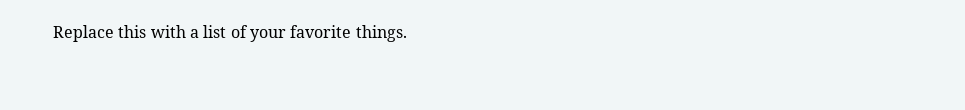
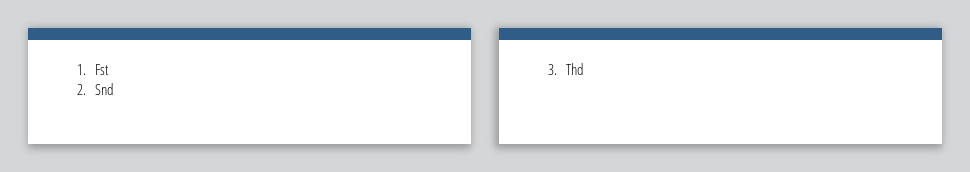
- Replace this with a list of your favorite things.
+ 1. Fst
+ 2. Snd
+ 3. Thd

